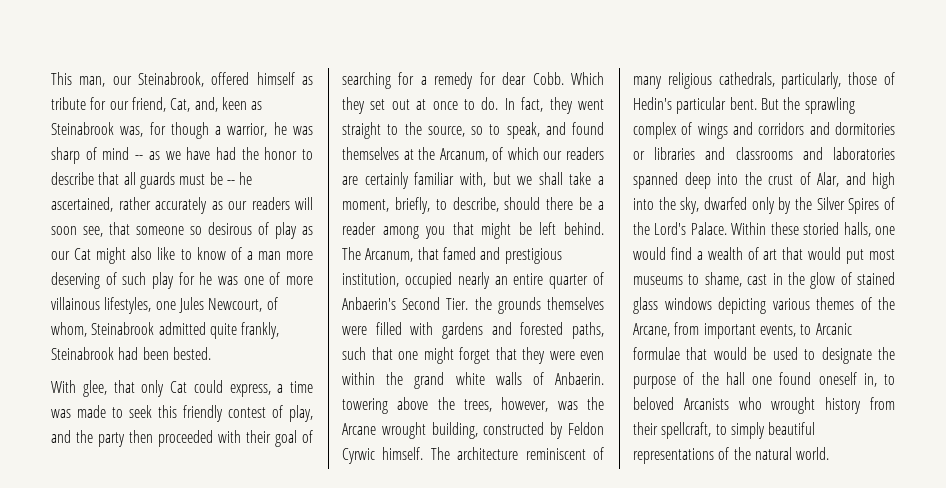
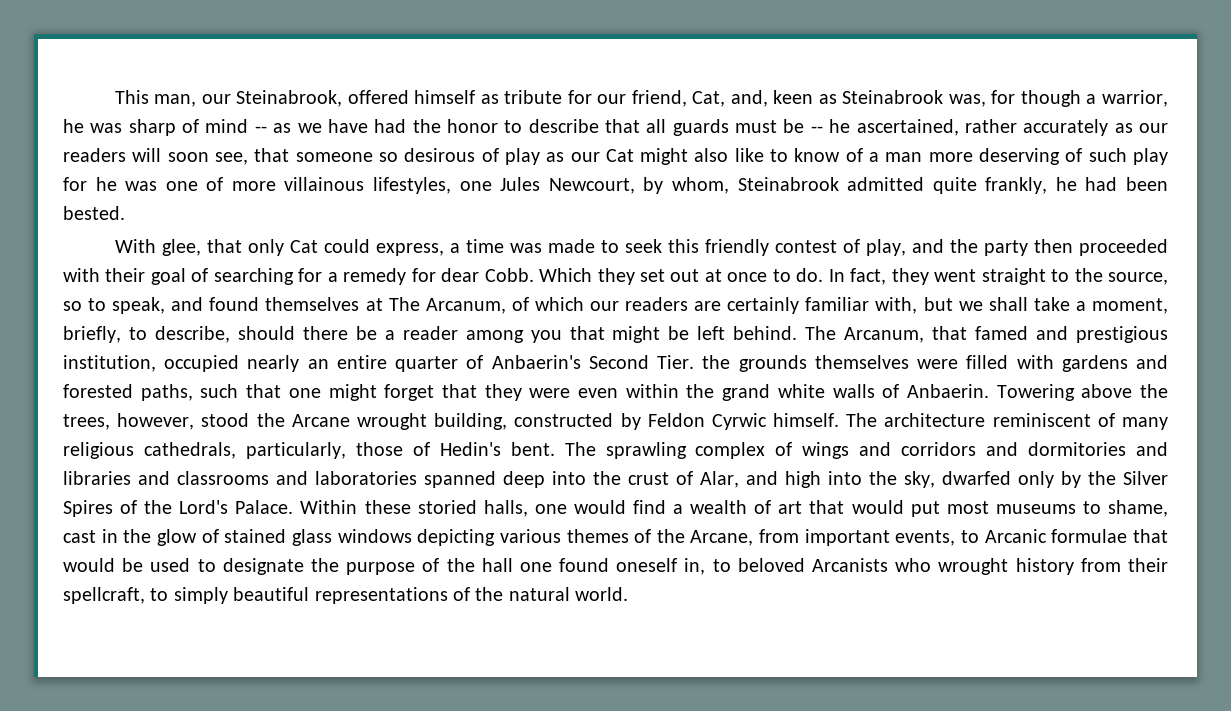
- This man, our Steinabrook, offered himself as tribute for our friend, Cat, and, keen as Steinabrook was, for though a warrior, he was sharp of mind -- as we have had the honor to describe that all guards must be -- he ascertained, rather accurately as our readers will soon see, that someone so desirous of play as our Cat might also like to know of a man more deserving of such play for he was one of more villainous lifestyles, one Jules Newcourt, of whom, Steinabrook admitted quite frankly, Steinabrook had been bested.
+ This man, our Steinabrook, offered himself as tribute for our friend, Cat, and, keen as Steinabrook was, for though a warrior, he was sharp of mind -- as we have had the honor to describe that all guards must be -- he ascertained, rather accurately as our readers will soon see, that someone so desirous of play as our Cat might also like to know of a man more deserving of such play for he was one of more villainous lifestyles, one Jules Newcourt, by whom, Steinabrook admitted quite frankly, he had been bested.
- In fact, they went straight to the source, so to speak, and found themselves at the Arcanum, of which our readers are certainly familiar with, but we shall take a moment, briefly, to describe, should there be a reader among you that might be left behind.
+ In fact, they went straight to the source, so to speak, and found themselves at The Arcanum, of which our readers are certainly familiar with, but we shall take a moment, briefly, to describe, should there be a reader among you that might be left behind.
- The Arcanum, that famed and prestigious institution, occupied nearly an entire quarter of Anbaerin's Second Tier. the grounds themselves were filled with gardens and forested paths, such that one might forget that they were even within the grand white walls of Anbaerin. towering above the trees, however, was the Arcane wrought building, constructed by Feldon Cyrwic himself.
+ The Arcanum, that famed and prestigious institution, occupied nearly an entire quarter of Anbaerin's Second Tier. the grounds themselves were filled with gardens and forested paths, such that one might forget that they were even within the grand white walls of Anbaerin. Towering above the trees, however, stood the Arcane wrought building, constructed by Feldon Cyrwic himself.
- The architecture reminiscent of many religious cathedrals, particularly, those of Hedin's particular bent. But the sprawling complex of wings and corridors and dormitories or libraries and classrooms and laboratories spanned deep into the crust of Alar, and high into the sky, dwarfed only by the Silver Spires of the Lord's Palace.
+ The architecture reminiscent of many religious cathedrals, particularly, those of Hedin's bent. The sprawling complex of wings and corridors and dormitories and libraries and classrooms and laboratories spanned deep into the crust of Alar, and high into the sky, dwarfed only by the Silver Spires of the Lord's Palace.

